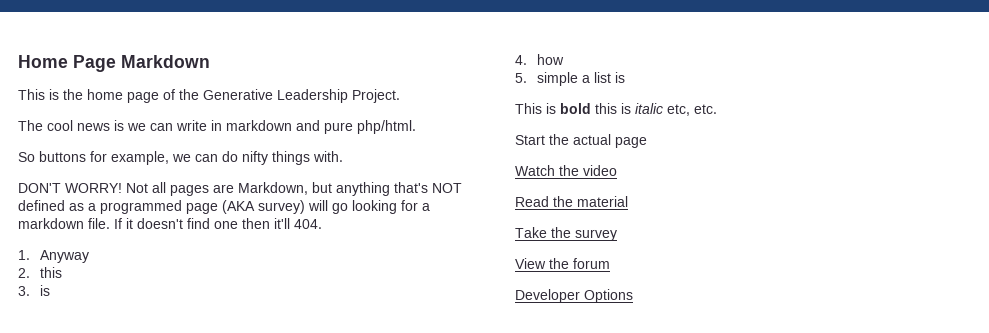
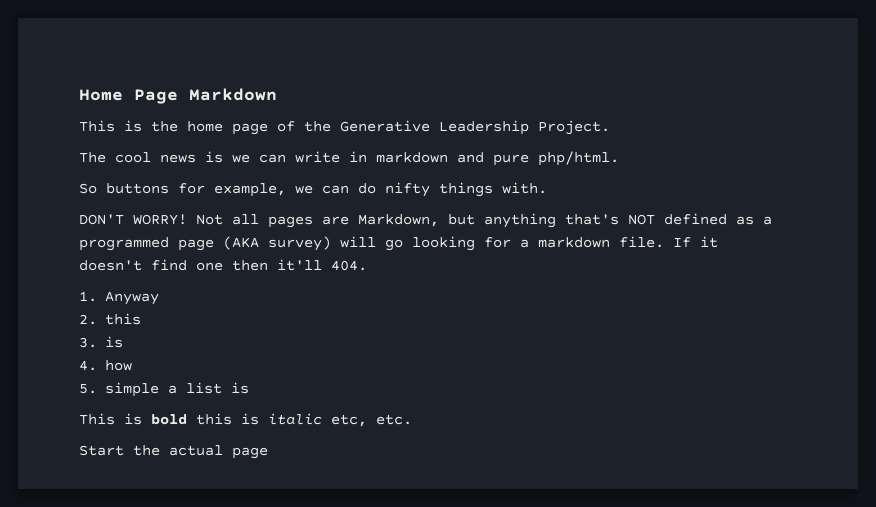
- Watch the video
- Read the material
- Take the survey
- View the forum
- Developer Options

